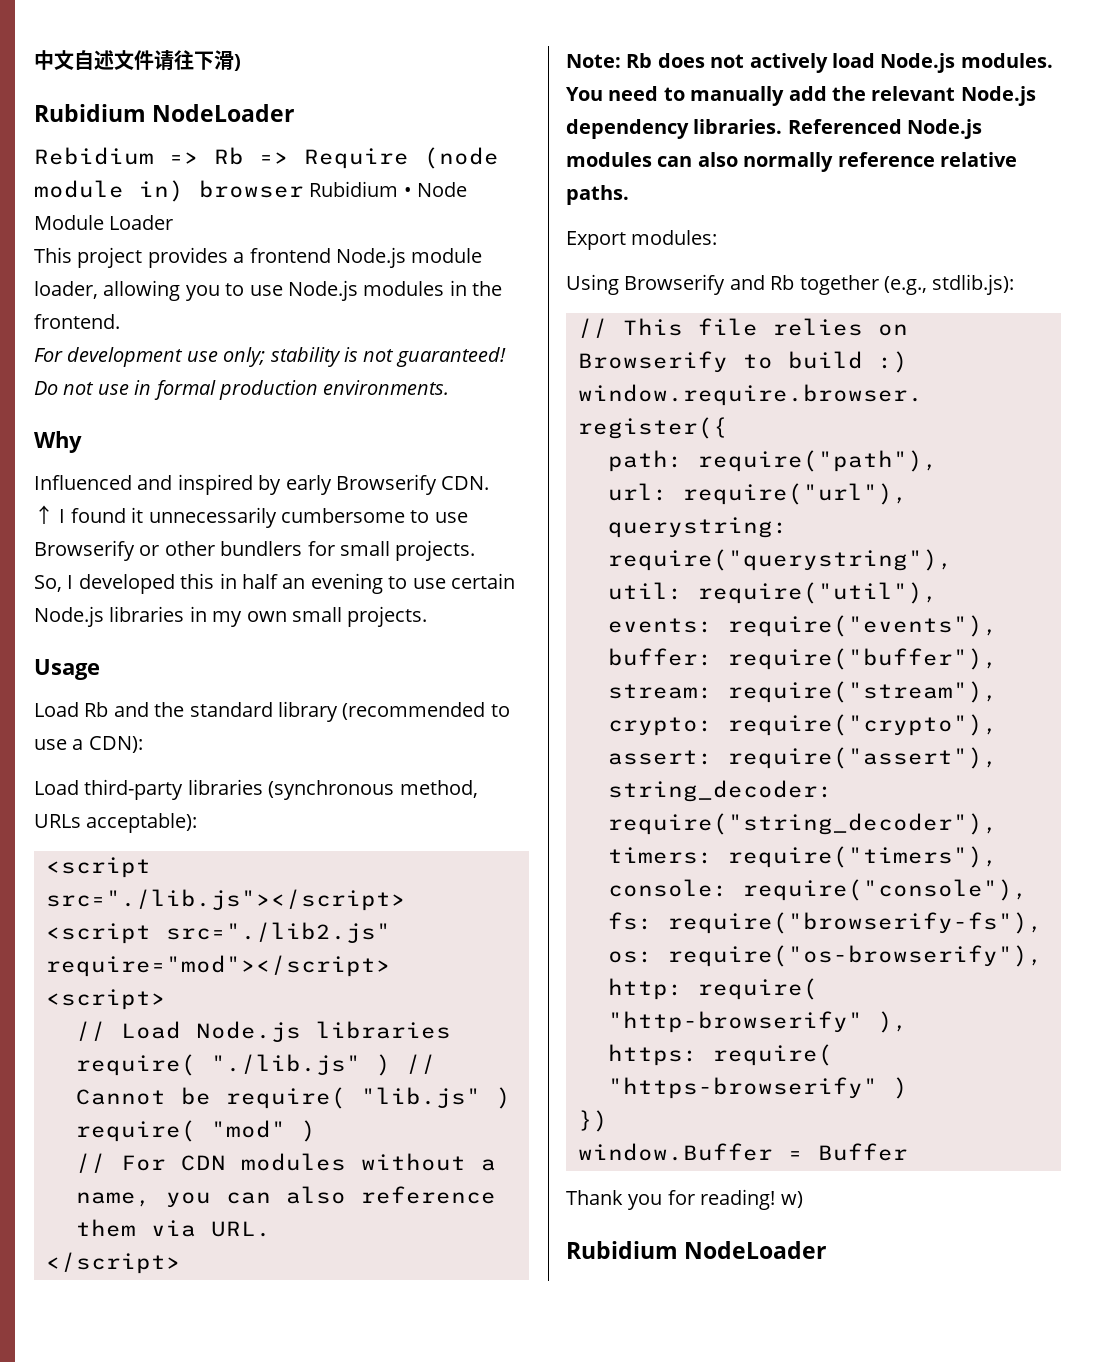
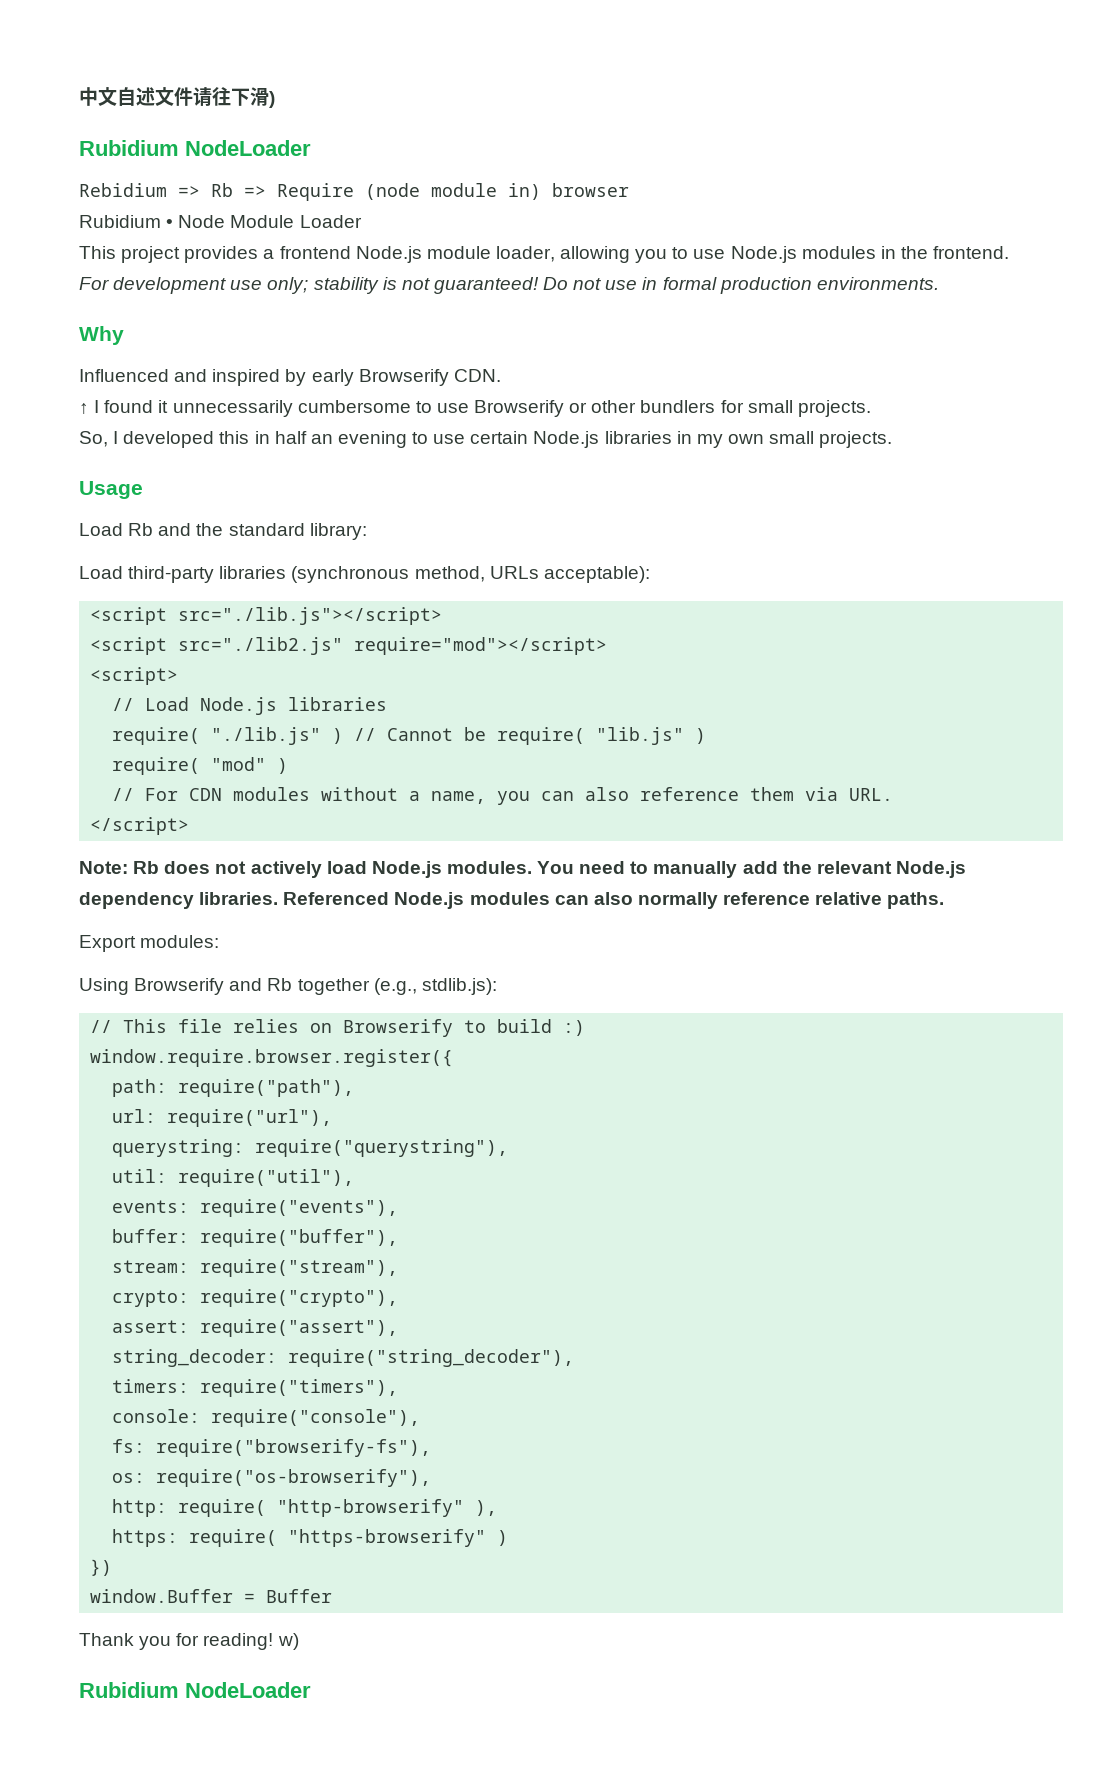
- Rebidium => Rb => Require (node module in) browser Rubidium • Node Module Loader
+ Rebidium => Rb => Require (node module in) browser
+ Rubidium • Node Module Loader
- Load Rb and the standard library (recommended to use a CDN):
+ Load Rb and the standard library:

